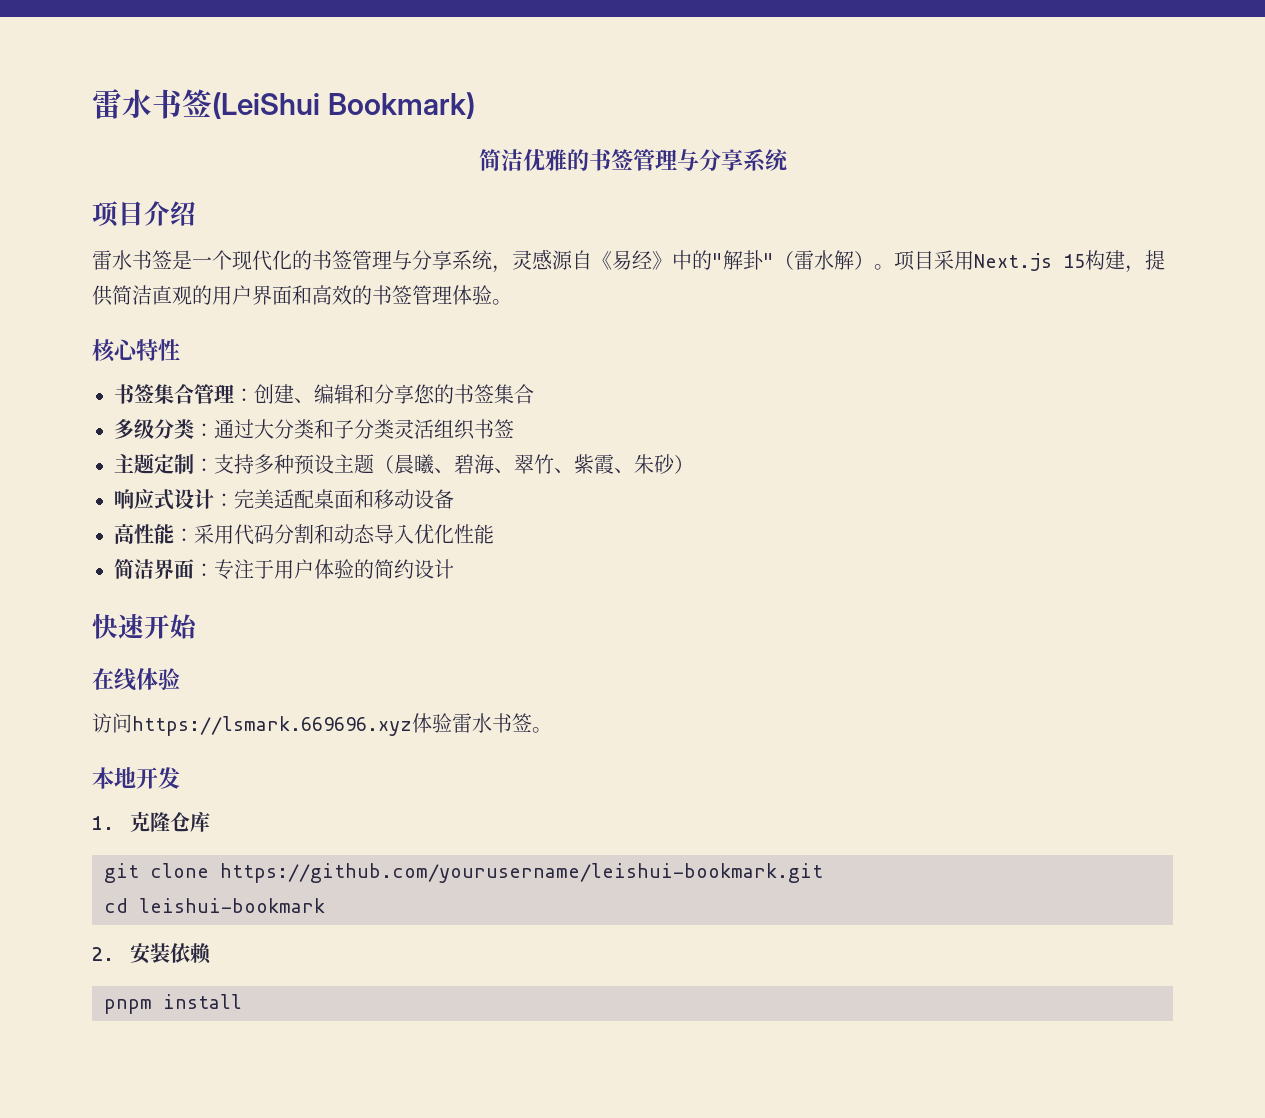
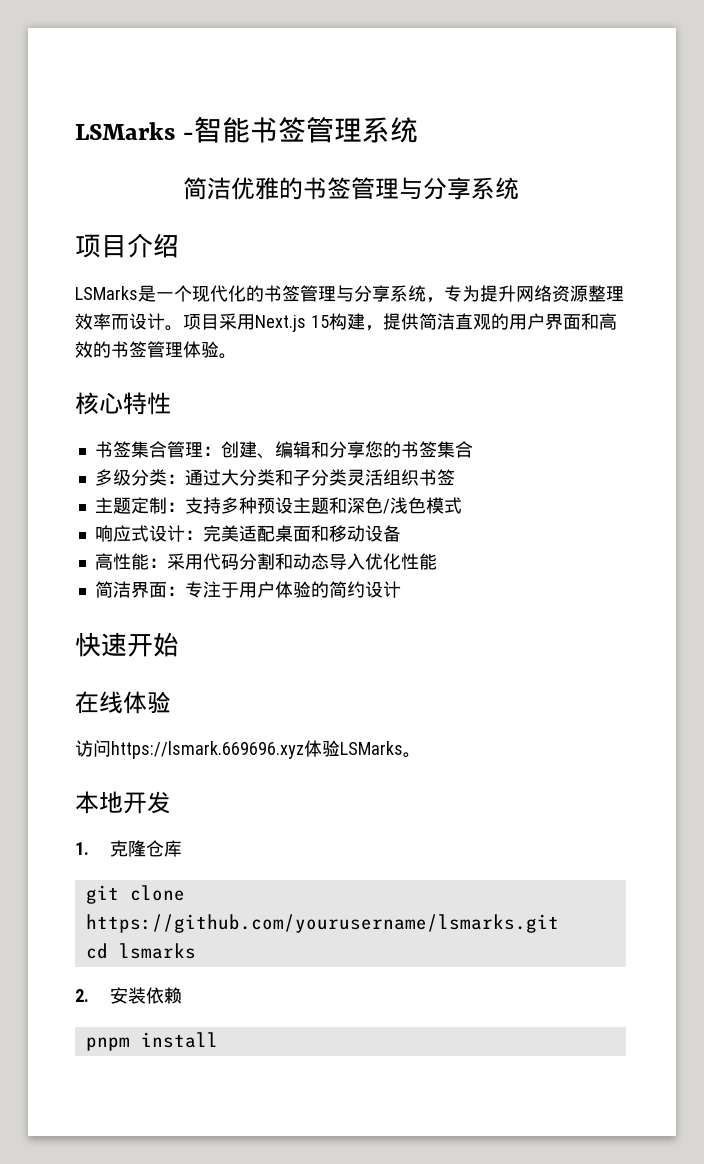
- 雷水书签(LeiShui Bookmark)
+ LSMarks -智能书签管理系统
- 雷水书签是一个现代化的书签管理与分享系统，灵感源自《易经》中的"解卦"（雷水解）。
+ LSMarks是一个现代化的书签管理与分享系统，专为提升网络资源整理效率而设计。
- 主题定制：支持多种预设主题（晨曦、碧海、翠竹、紫霞、朱砂）
+ 主题定制：支持多种预设主题和深色/浅色模式
- 访问https://lsmark.669696.xyz体验雷水书签。
+ 访问https://lsmark.669696.xyz体验LSMarks。
- git clone https://github.com/yourusername/leishui-bookmark.git
+ git clone https://github.com/yourusername/lsmarks.git
- cd leishui-bookmark
+ cd lsmarks

